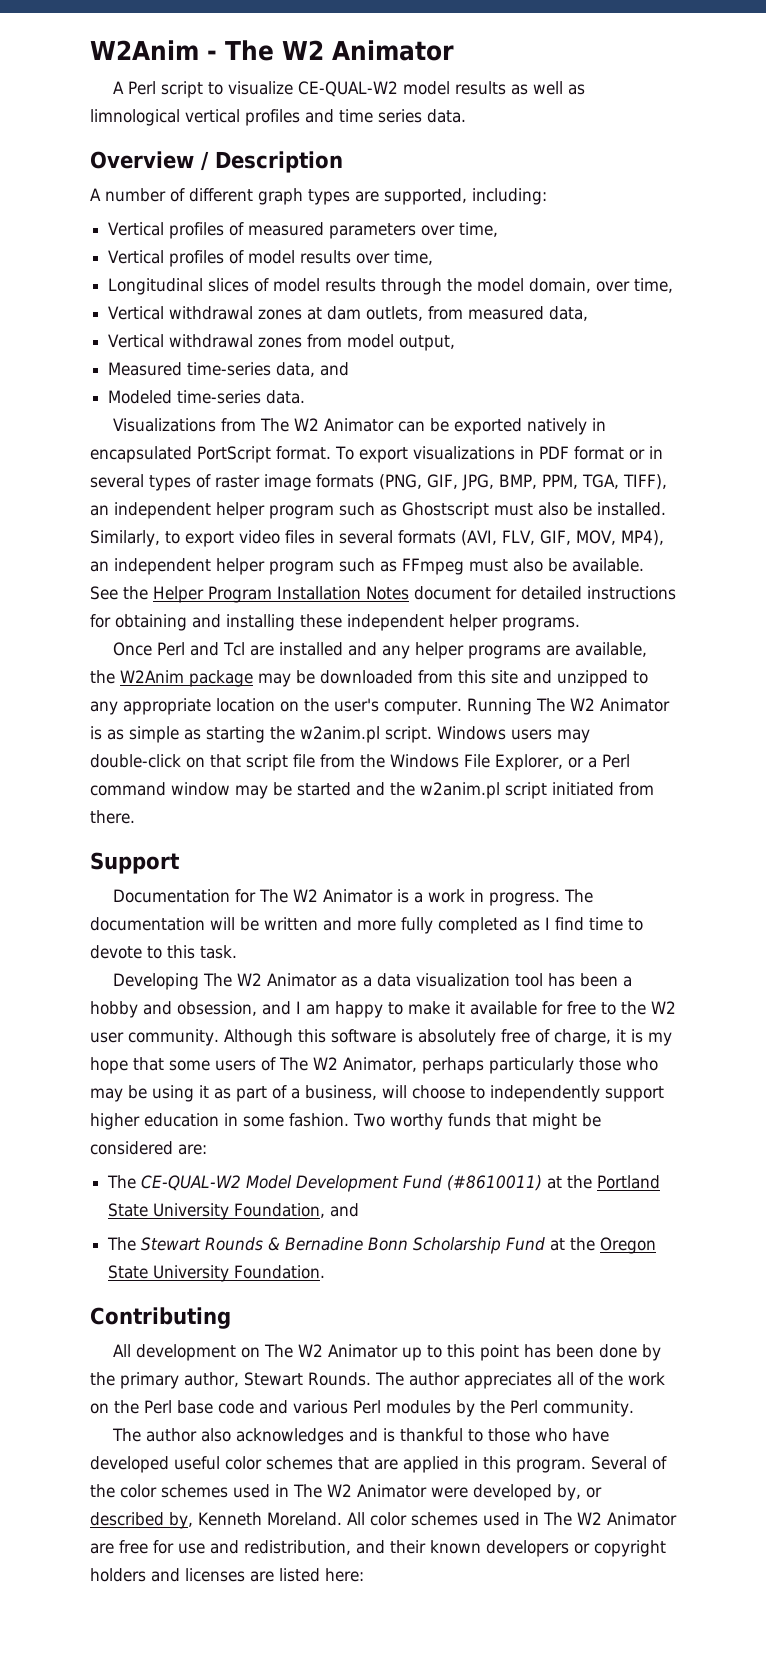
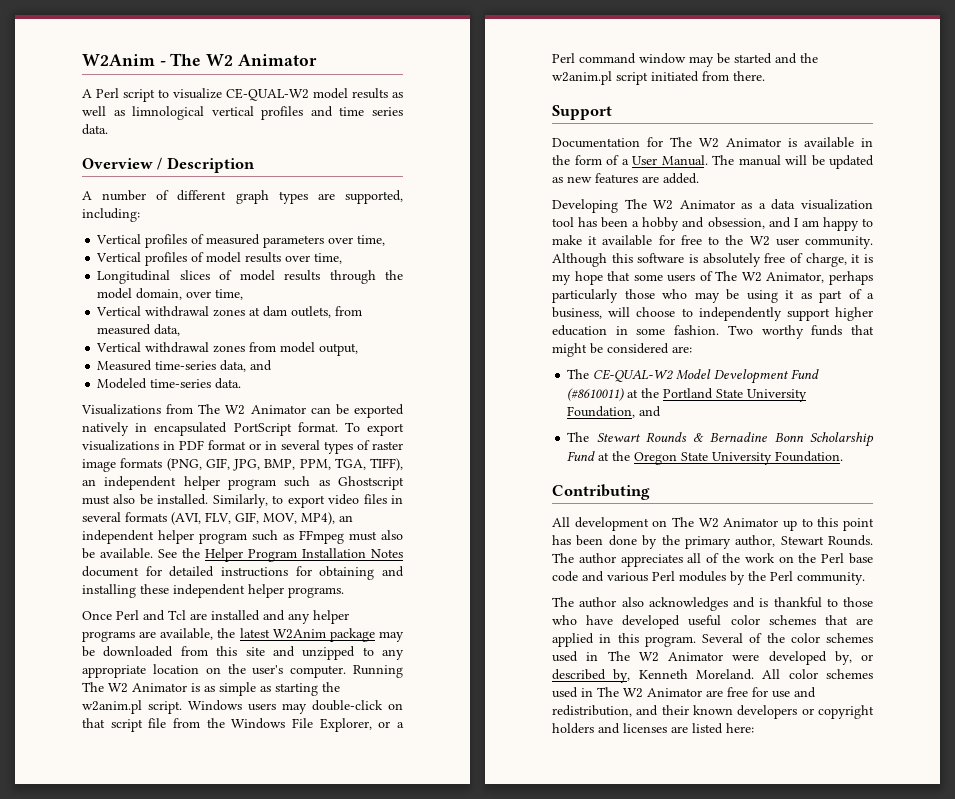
- Once Perl and Tcl are installed and any helper programs are available, the W2Anim package may be downloaded from this site and unzipped to any appropriate location on the user's computer.
+ Once Perl and Tcl are installed and any helper programs are available, the latest W2Anim package may be downloaded from this site and unzipped to any appropriate location on the user's computer.
- Documentation for The W2 Animator is a work in progress. The documentation will be written and more fully completed as I find time to devote to this task.
+ Documentation for The W2 Animator is available in the form of a User Manual. The manual will be updated as new features are added.

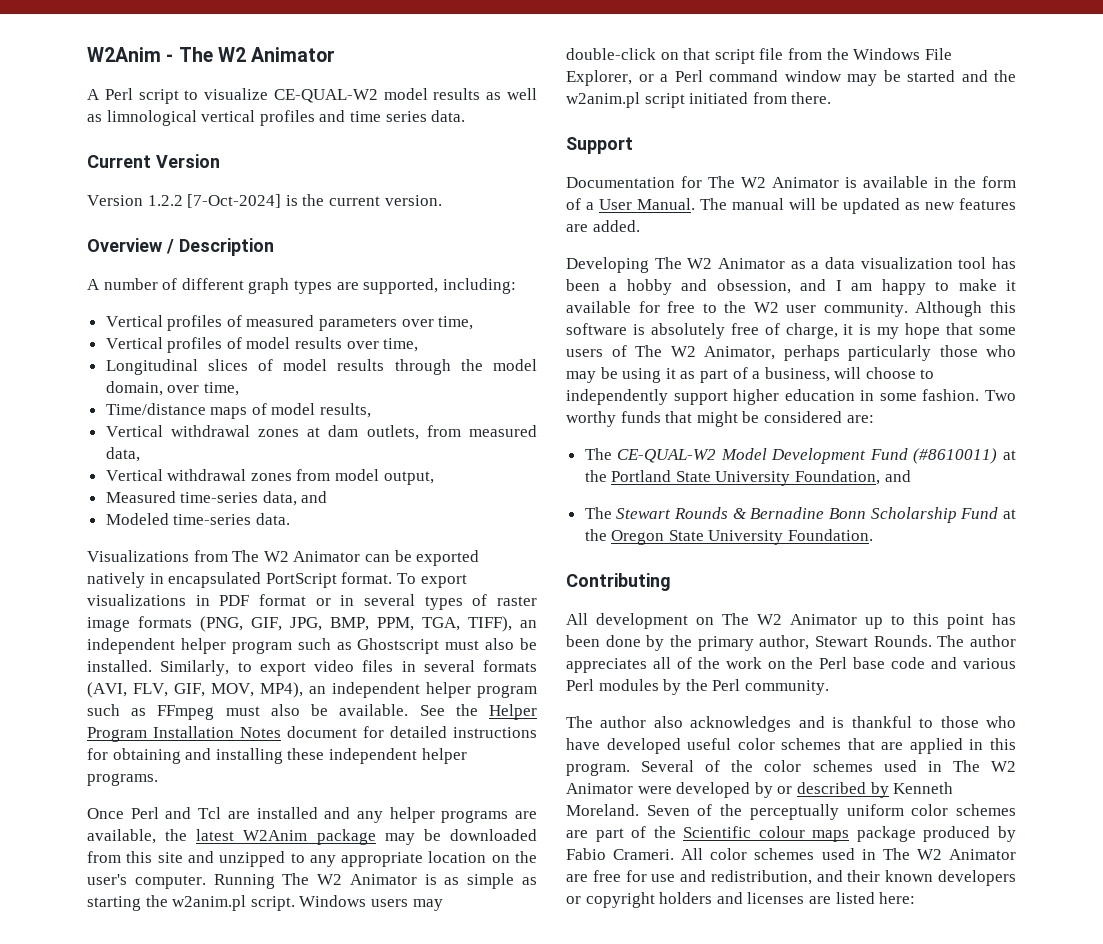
+ Current Version
+ Version 1.2.2 [7-Oct-2024] is the current version.
+ Time/distance maps of model results,
- Several of the color schemes used in The W2 Animator were developed by, or described by, Kenneth Moreland.
+ Several of the color schemes used in The W2 Animator were developed by or described by Kenneth Moreland.
+ Seven of the perceptually uniform color schemes are part of the Scientific colour maps package produced by Fabio Crameri.

